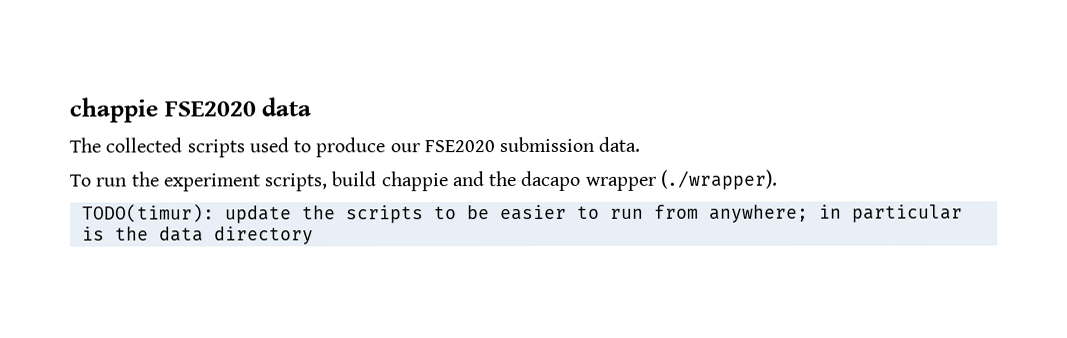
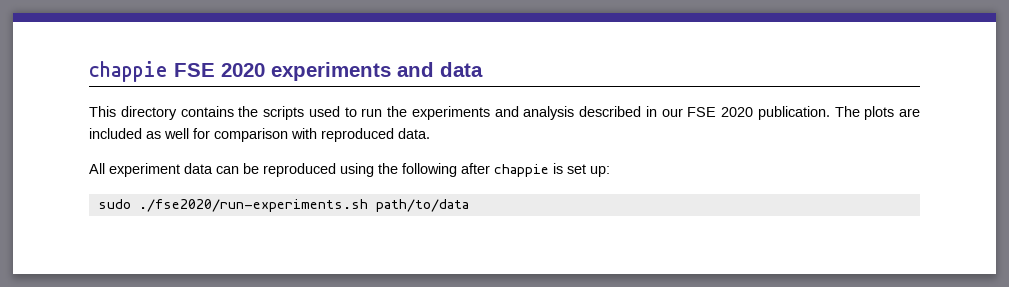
- chappie FSE2020 data
- The collected scripts used to produce our FSE2020 submission data.
- To run the experiment scripts, build chappie and the dacapo wrapper (./wrapper).
- TODO(timur): update the scripts to be easier to run from anywhere; in particular is the data directory
+ chappie FSE 2020 experiments and data
+ This directory contains the scripts used to run the experiments and analysis described in our FSE 2020 publication. The plots are included as well for comparison with reproduced data.
+ All experiment data can be reproduced using the following after chappie is set up:
+ sudo ./fse2020/run-experiments.sh path/to/data

